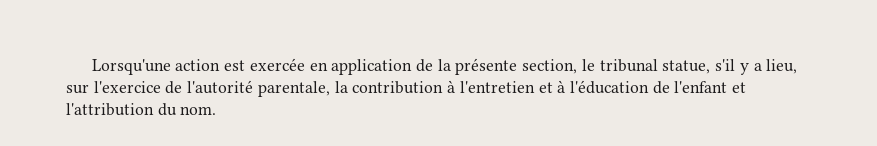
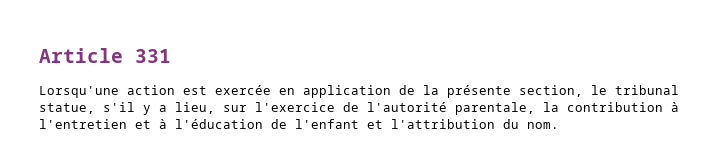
+ Article 331

